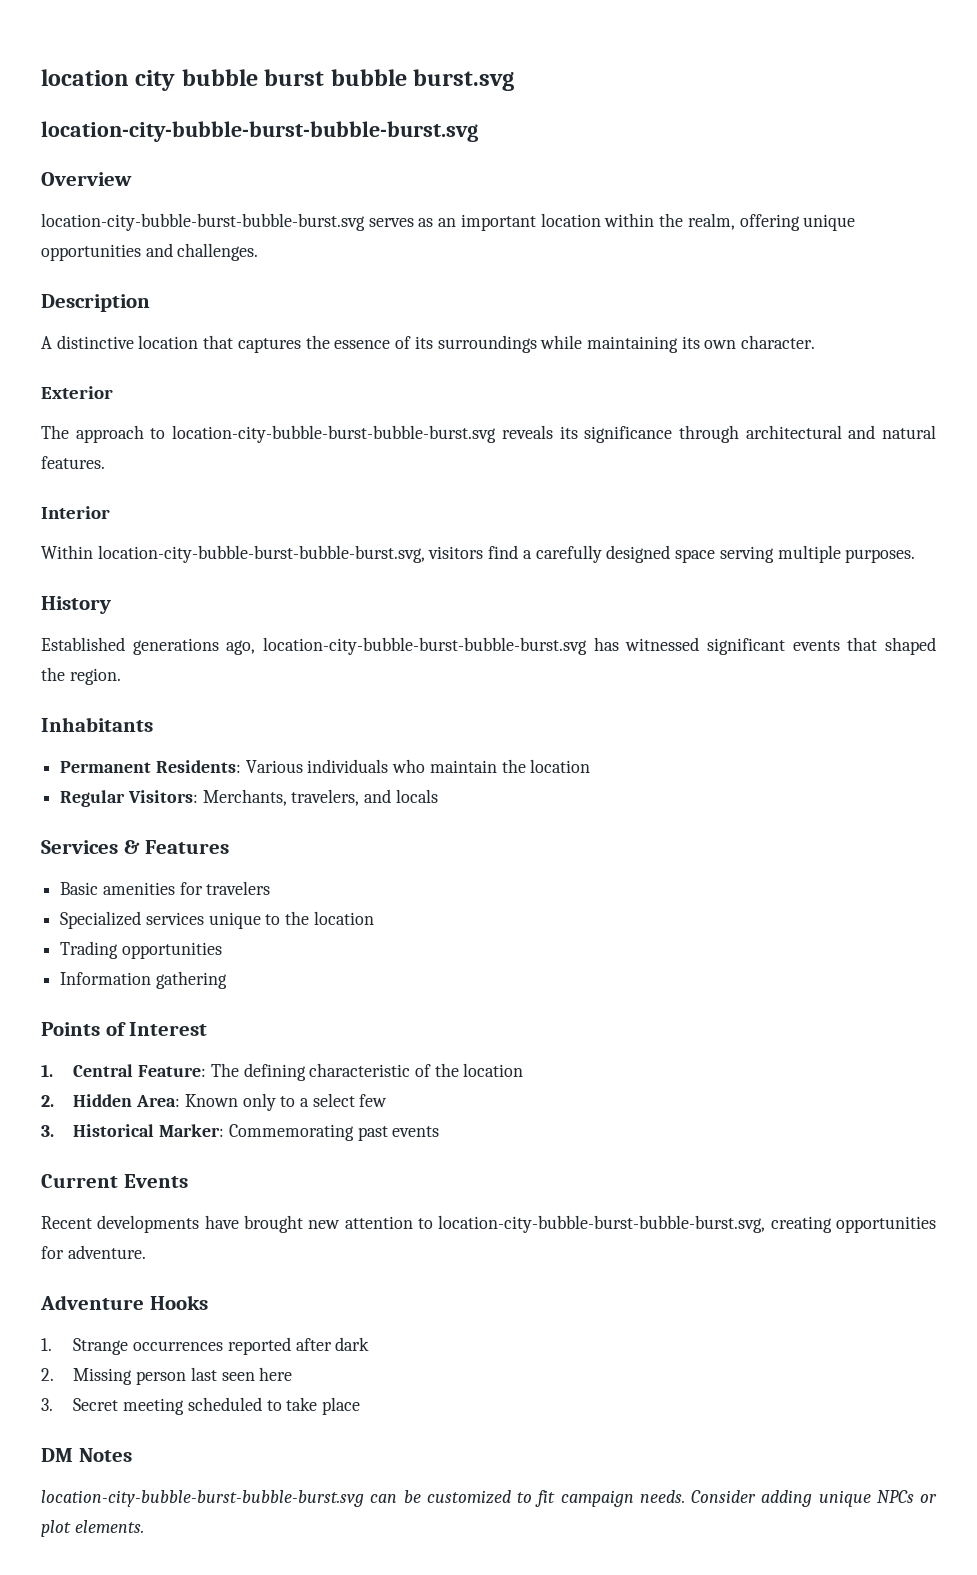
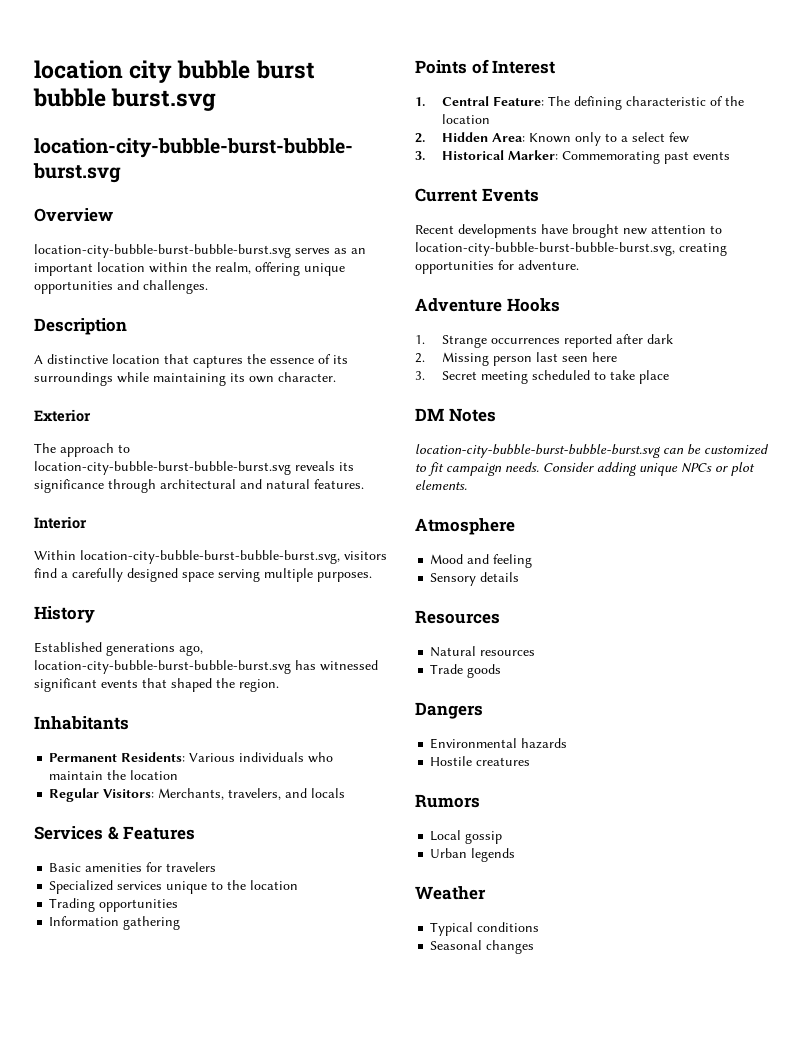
+ Atmosphere
+ Mood and feeling
+ Sensory details
+ Resources
+ Natural resources
+ Trade goods
+ Dangers
+ Environmental hazards
+ Hostile creatures
+ Rumors
+ Local gossip
+ Urban legends
+ Weather
+ Typical conditions
+ Seasonal changes

